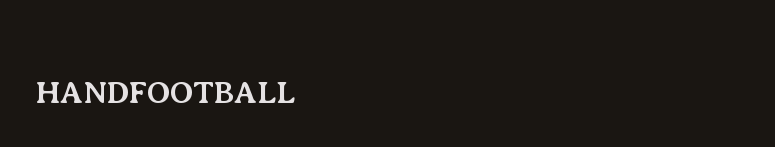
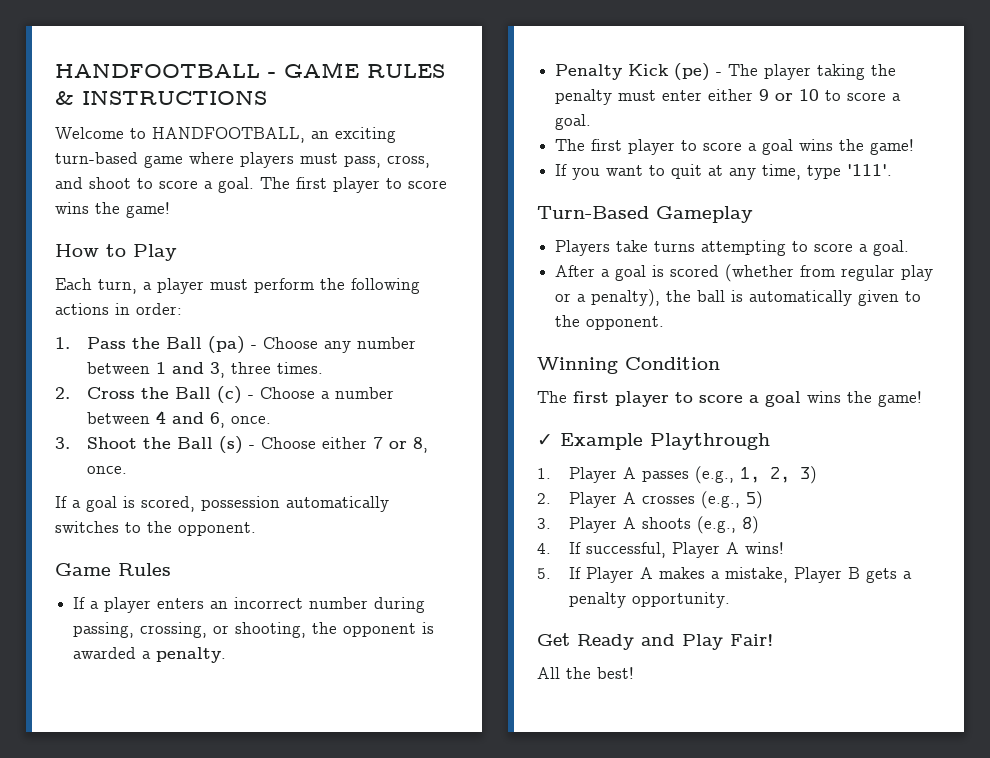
- HANDFOOTBALL
+ HANDFOOTBALL - GAME RULES & INSTRUCTIONS
+ Welcome to HANDFOOTBALL, an exciting turn-based game where players must pass, cross, and shoot to score a goal. The first player to score wins the game!
+ How to Play
+ Each turn, a player must perform the following actions in order:
+ 1. Pass the Ball (pa) - Choose any number between 1 and 3, three times.
+ 2. Cross the Ball (c) - Choose a number between 4 and 6, once.
+ 3. Shoot the Ball (s) - Choose either 7 or 8, once.
+ If a goal is scored, possession automatically switches to the opponent.
+ Game Rules
+ If a player enters an incorrect number during passing, crossing, or shooting, the opponent is awarded a penalty.
+ Penalty Kick (pe) - The player taking the penalty must enter either 9 or 10 to score a goal.
+ The first player to score a goal wins the game!
+ If you want to quit at any time, type '111'.
+ Turn-Based Gameplay
+ Players take turns attempting to score a goal.
+ After a goal is scored (whether from regular play or a penalty), the ball is automatically given to the opponent.
+ Winning Condition
+ The first player to score a goal wins the game!
+ ✓ Example Playthrough
+ 1. Player A passes (e.g., 1, 2, 3)
+ 2. Player A crosses (e.g., 5)
+ 3. Player A shoots (e.g., 8)
+ 4. If successful, Player A wins!
+ 5. If Player A makes a mistake, Player B gets a penalty opportunity.
+ Get Ready and Play Fair!
+ All the best!

